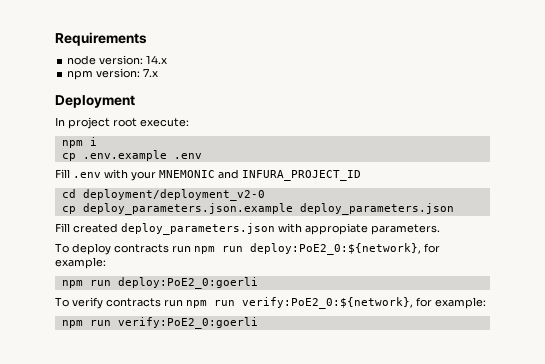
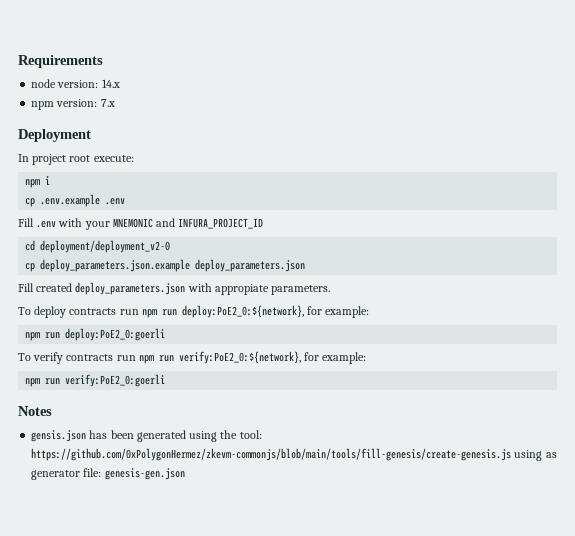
+ Notes
+ gensis.json has been generated using the tool: https://github.com/0xPolygonHermez/zkevm-commonjs/blob/main/tools/fill-genesis/create-genesis.js using as generator file: genesis-gen.json

